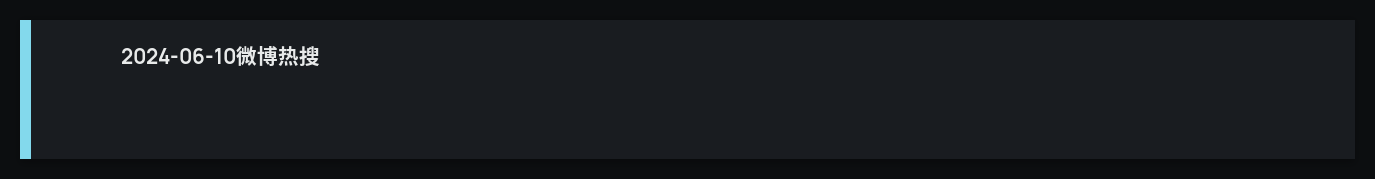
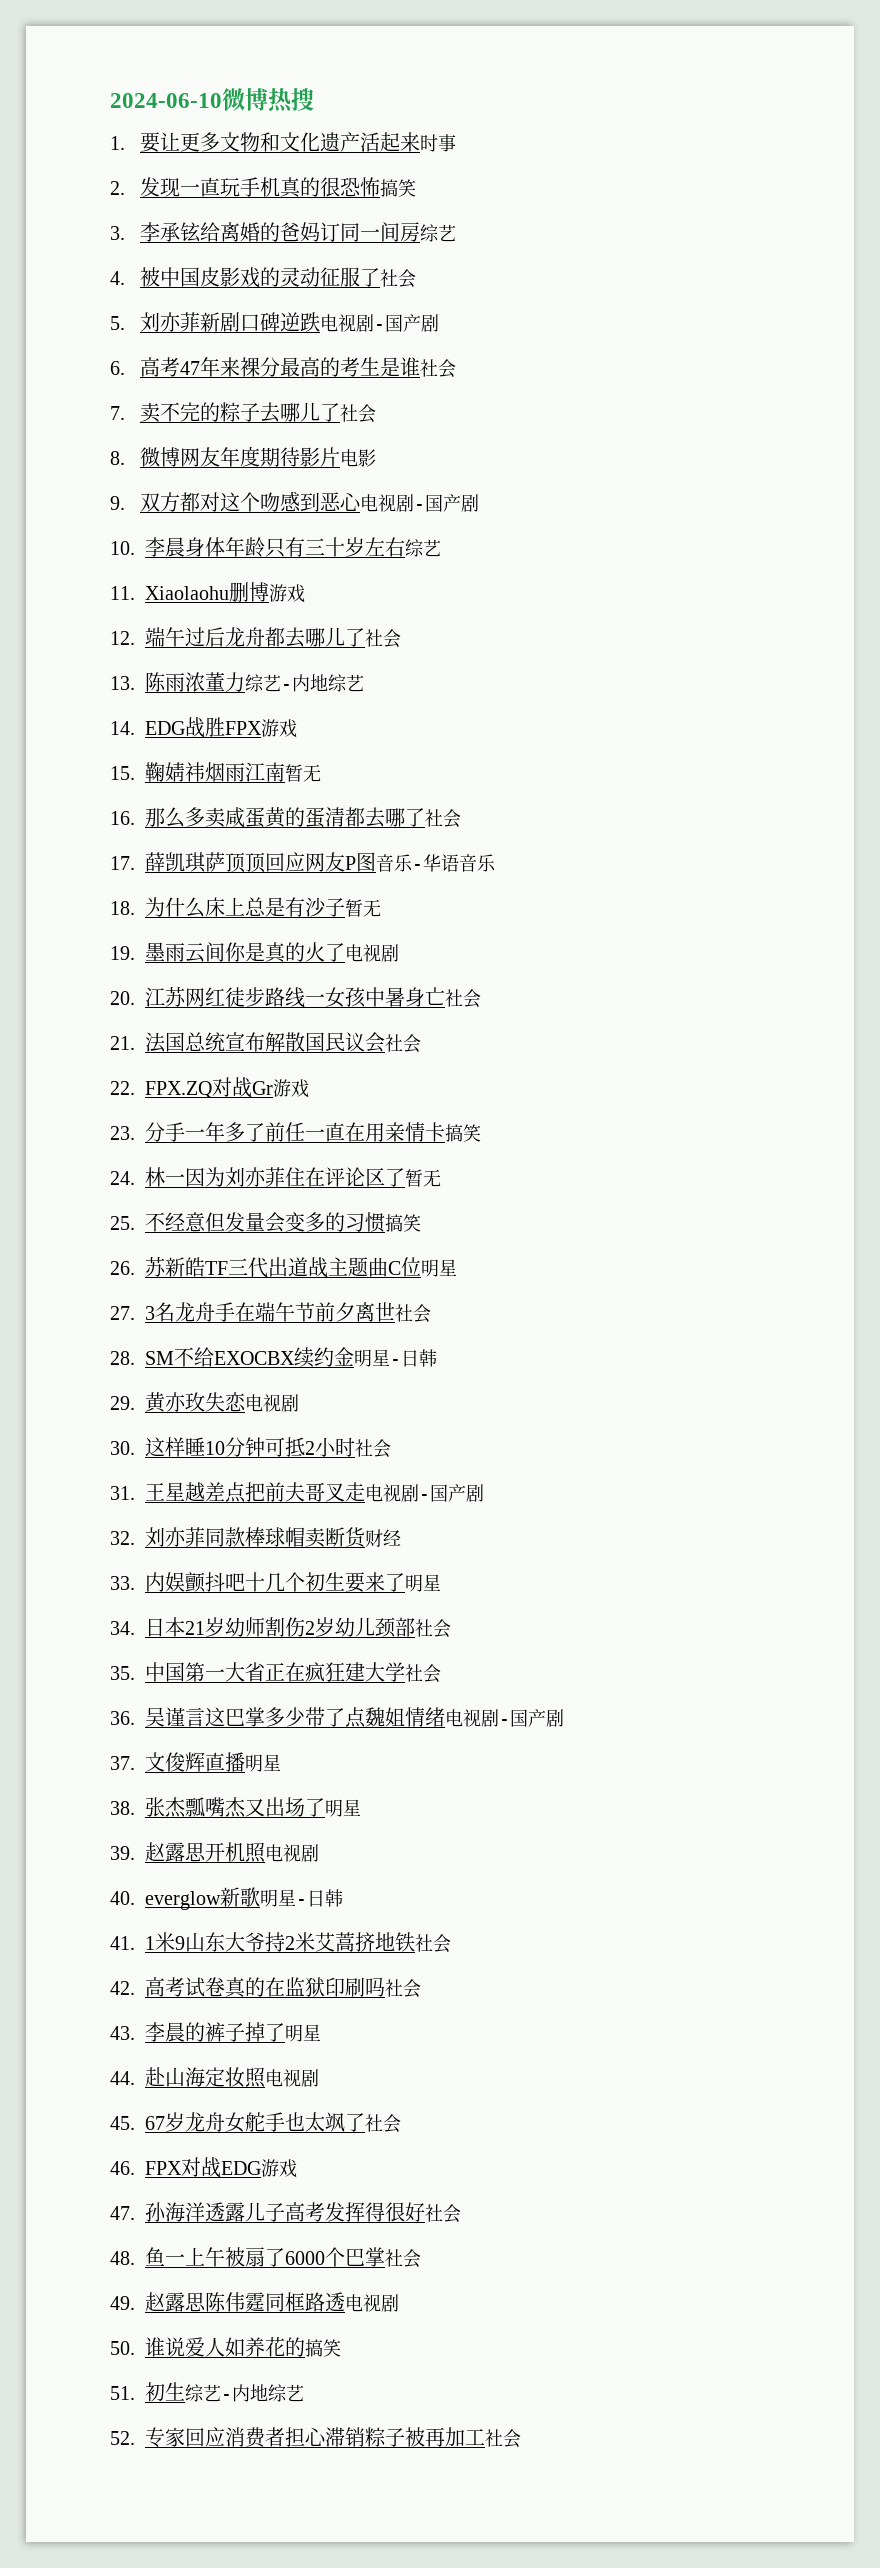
+ 1.要让更多文物和文化遗产活起来时事
+ 2.发现一直玩手机真的很恐怖搞笑
+ 3.李承铉给离婚的爸妈订同一间房综艺
+ 4.被中国皮影戏的灵动征服了社会
+ 5.刘亦菲新剧口碑逆跌电视剧-国产剧
+ 6.高考47年来裸分最高的考生是谁社会
+ 7.卖不完的粽子去哪儿了社会
+ 8.微博网友年度期待影片电影
+ 9.双方都对这个吻感到恶心电视剧-国产剧
+ 10.李晨身体年龄只有三十岁左右综艺
+ 11. Xiaolaohu删博游戏
+ 12.端午过后龙舟都去哪儿了社会
+ 13.陈雨浓董力综艺-内地综艺
+ 14. EDG战胜FPX游戏
+ 15.鞠婧祎烟雨江南暂无
+ 16.那么多卖咸蛋黄的蛋清都去哪了社会
+ 17.薛凯琪萨顶顶回应网友P图音乐-华语音乐
+ 18.为什么床上总是有沙子暂无
+ 19.墨雨云间你是真的火了电视剧
+ 20.江苏网红徒步路线一女孩中暑身亡社会
+ 21.法国总统宣布解散国民议会社会
+ 22. FPX.ZQ对战Gr游戏
+ 23.分手一年多了前任一直在用亲情卡搞笑
+ 24.林一因为刘亦菲住在评论区了暂无
+ 25.不经意但发量会变多的习惯搞笑
+ 26.苏新皓TF三代出道战主题曲C位明星
+ 27. 3名龙舟手在端午节前夕离世社会
+ 28. SM不给EXOCBX续约金明星-日韩
+ 29.黄亦玫失恋电视剧
+ 30.这样睡10分钟可抵2小时社会
+ 31.王星越差点把前夫哥叉走电视剧-国产剧
+ 32.刘亦菲同款棒球帽卖断货财经
+ 33.内娱颤抖吧十几个初生要来了明星
+ 34.日本21岁幼师割伤2岁幼儿颈部社会
+ 35.中国第一大省正在疯狂建大学社会
+ 36.吴谨言这巴掌多少带了点魏姐情绪电视剧-国产剧
+ 37.文俊辉直播明星
+ 38.张杰瓢嘴杰又出场了明星
+ 39.赵露思开机照电视剧
+ 40. everglow新歌明星-日韩
+ 41. 1米9山东大爷持2米艾蒿挤地铁社会
+ 42.高考试卷真的在监狱印刷吗社会
+ 43.李晨的裤子掉了明星
+ 44.赴山海定妆照电视剧
+ 45. 67岁龙舟女舵手也太飒了社会
+ 46. FPX对战EDG游戏
+ 47.孙海洋透露儿子高考发挥得很好社会
+ 48.鱼一上午被扇了6000个巴掌社会
+ 49.赵露思陈伟霆同框路透电视剧
+ 50.谁说爱人如养花的搞笑
+ 51.初生综艺-内地综艺
+ 52.专家回应消费者担心滞销粽子被再加工社会

